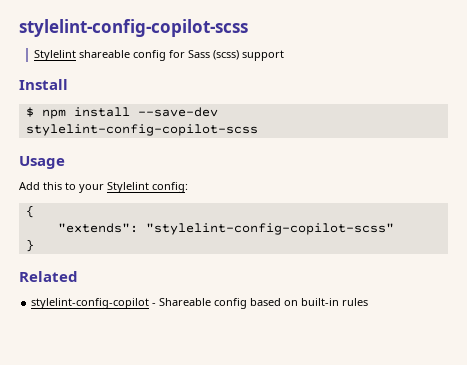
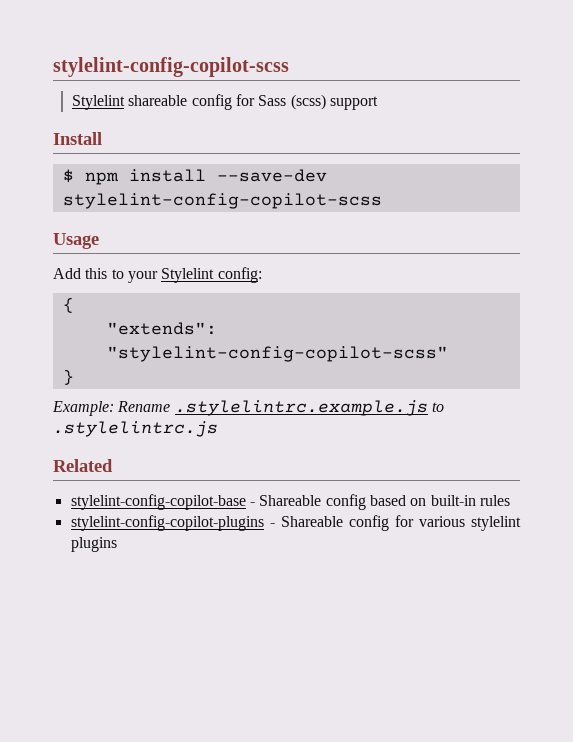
+ Example: Rename .stylelintrc.example.js to .stylelintrc.js
- stylelint-config-copilot - Shareable config based on built-in rules
+ stylelint-config-copilot-base - Shareable config based on built-in rules
+ stylelint-config-copilot-plugins - Shareable config for various stylelint plugins

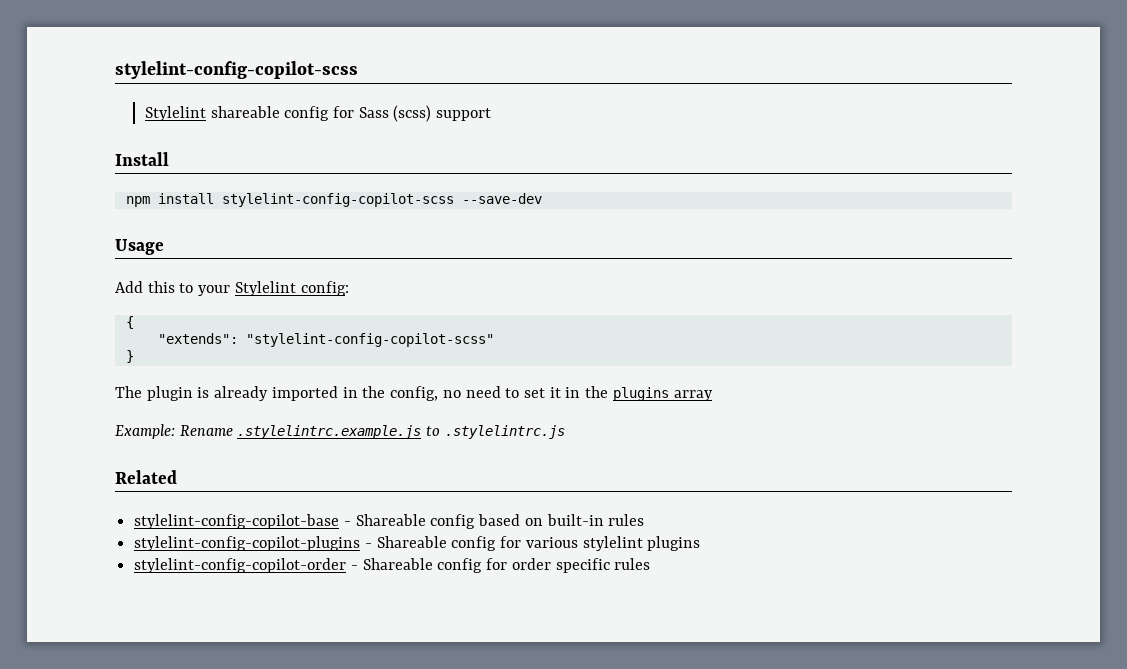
- $ npm install --save-dev stylelint-config-copilot-scss
+ npm install stylelint-config-copilot-scss --save-dev
+ The plugin is already imported in the config, no need to set it in the plugins array
+ stylelint-config-copilot-order - Shareable config for order specific rules

